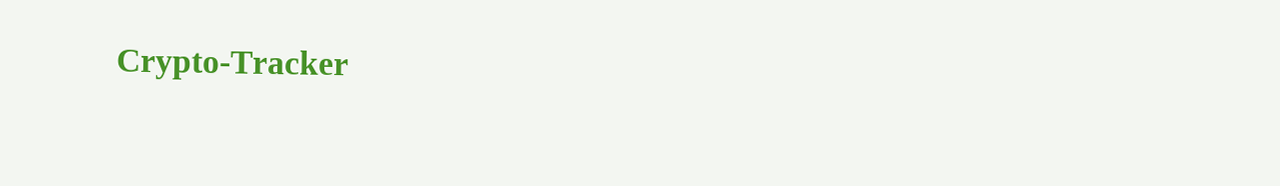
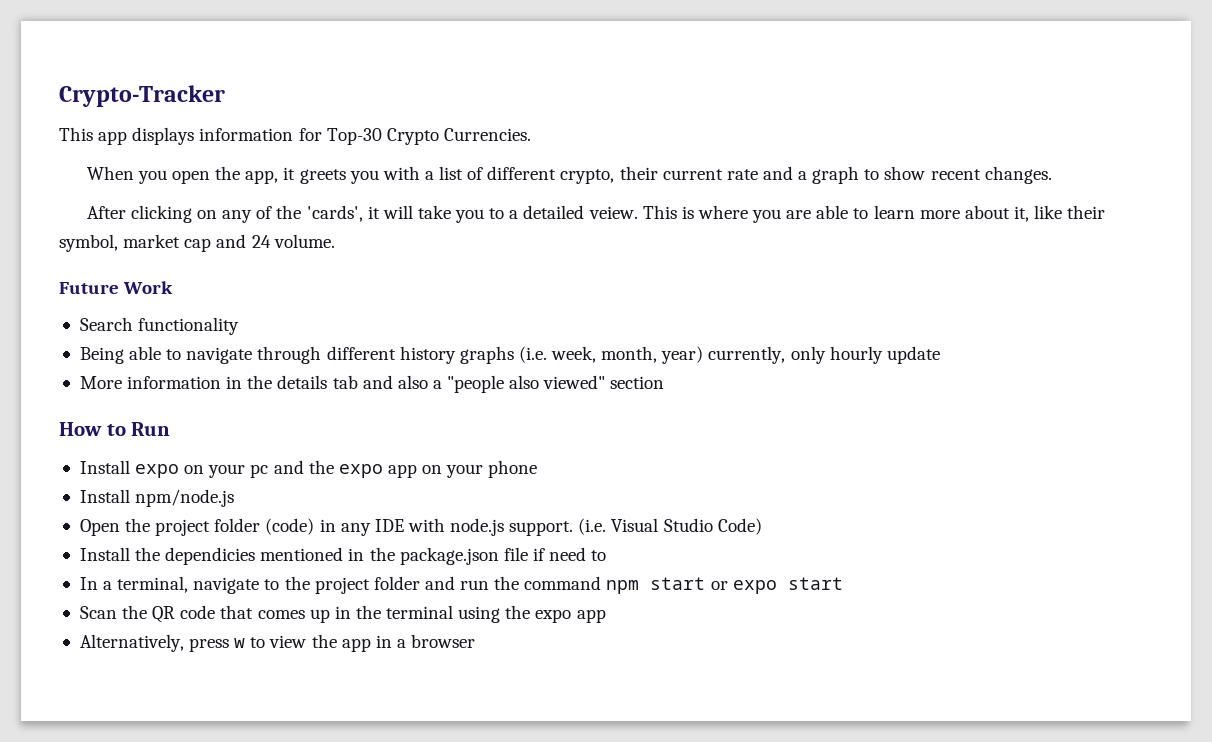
+ This app displays information for Top-30 Crypto Currencies.
+ When you open the app, it greets you with a list of different crypto, their current rate and a graph to show recent changes.
+ After clicking on any of the 'cards', it will take you to a detailed veiew. This is where you are able to learn more about it, like their symbol, market cap and 24 volume.
+ Future Work
+ Search functionality
+ Being able to navigate through different history graphs (i.e. week, month, year) currently, only hourly update
+ More information in the details tab and also a "people also viewed" section
+ How to Run
+ Install expo on your pc and the expo app on your phone
+ Install npm/node.js
+ Open the project folder (code) in any IDE with node.js support. (i.e. Visual Studio Code)
+ Install the dependicies mentioned in the package.json file if need to
+ In a terminal, navigate to the project folder and run the command npm start or expo start
+ Scan the QR code that comes up in the terminal using the expo app
+ Alternatively, press w to view the app in a browser

